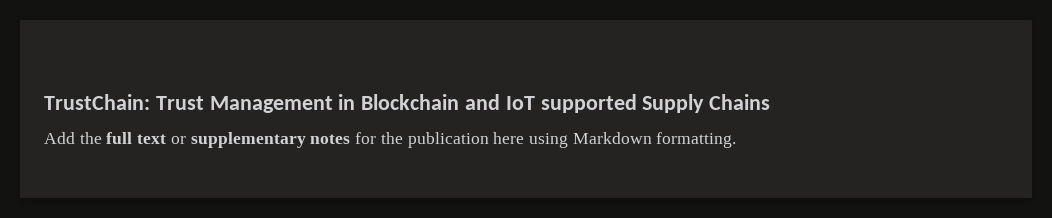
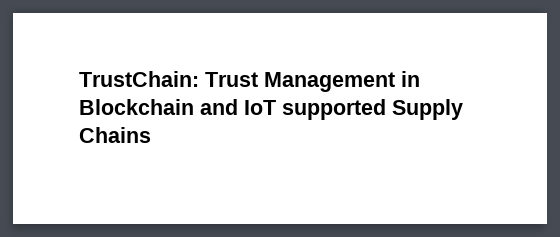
- Add the full text or supplementary notes for the publication here using Markdown formatting.

